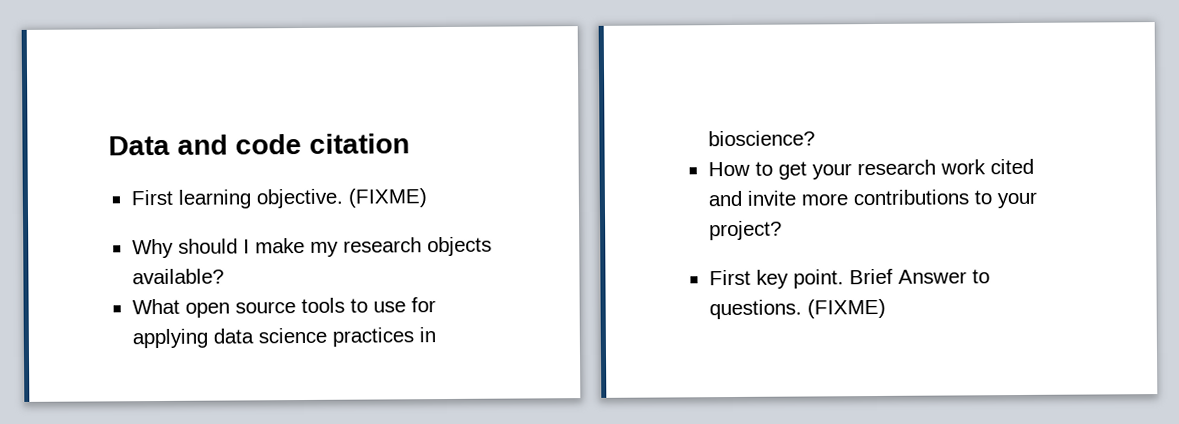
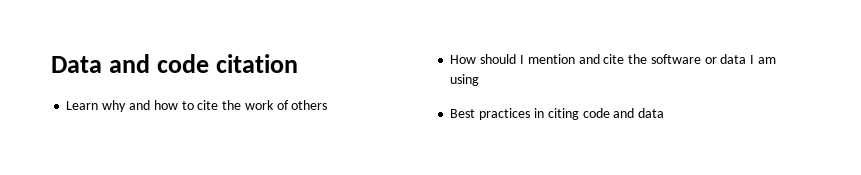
- First learning objective. (FIXME)
- Why should I make my research objects available?
- What open source tools to use for applying data science practices in bioscience?
- How to get your research work cited and invite more contributions to your project?
- First key point. Brief Answer to questions. (FIXME)
+ Learn why and how to cite the work of others
+ How should I mention and cite the software or data I am using
+ Best practices in citing code and data

